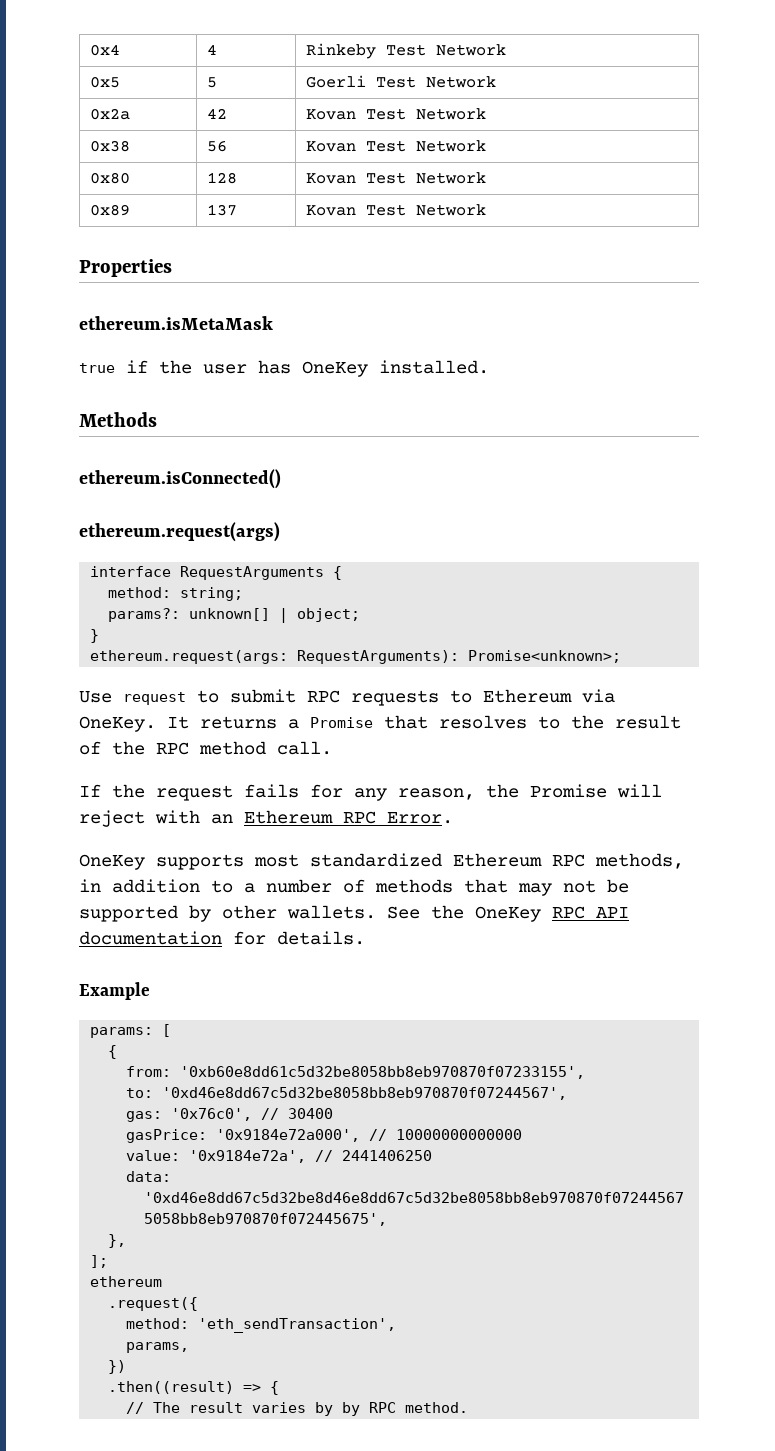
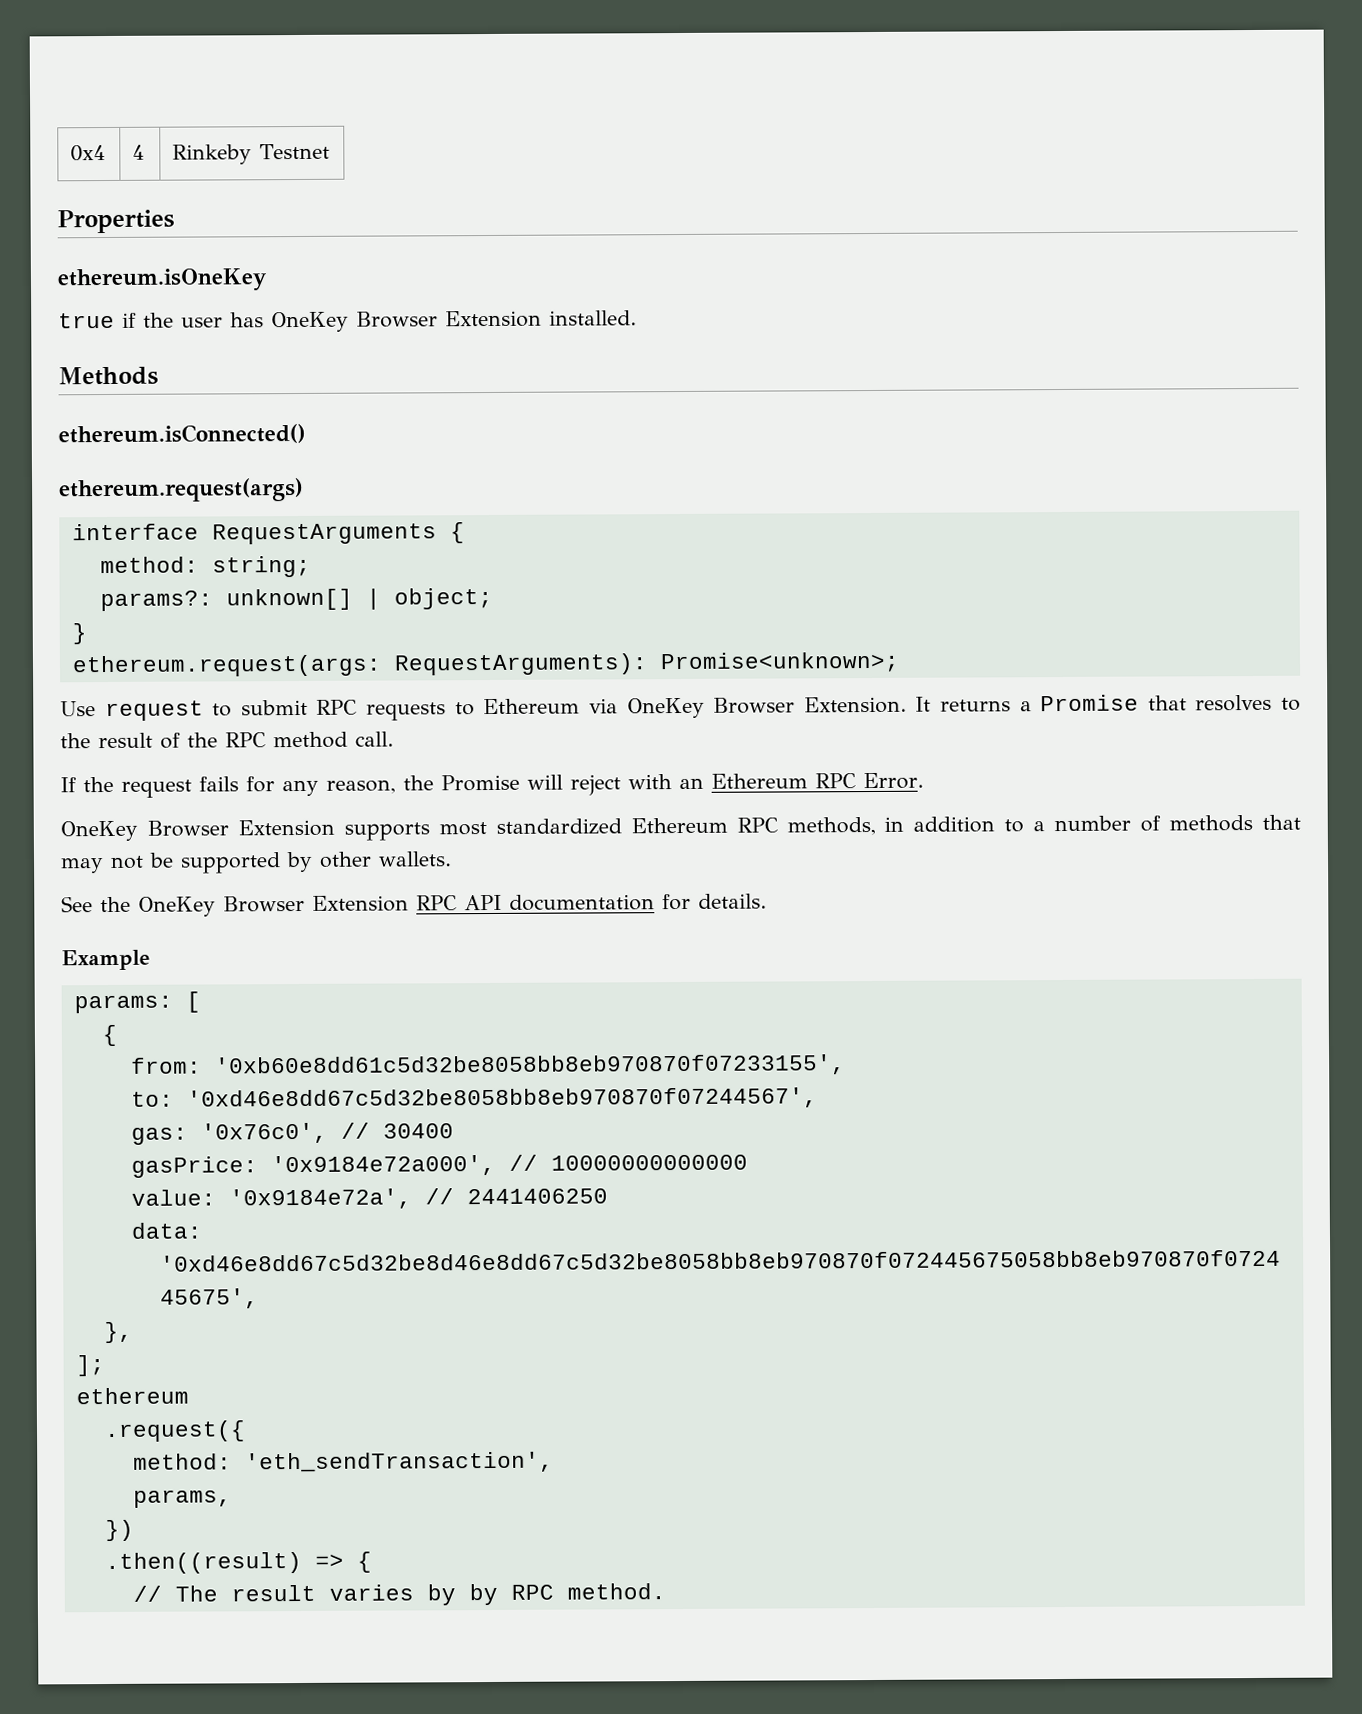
- 0x4 | 4 | Rinkeby Test Network
- 0x5 | 5 | Goerli Test Network
- 0x2a | 42 | Kovan Test Network
- 0x38 | 56 | Kovan Test Network
- 0x80 | 128 | Kovan Test Network
- 0x89 | 137 | Kovan Test Network
+ 0x4 | 4 | Rinkeby Testnet
- ethereum.isMetaMask
+ ethereum.isOneKey
- true if the user has OneKey installed.
+ true if the user has OneKey Browser Extension installed.
- Use request to submit RPC requests to Ethereum via OneKey.
+ Use request to submit RPC requests to Ethereum via OneKey Browser Extension.
- OneKey supports most standardized Ethereum RPC methods, in addition to a number of methods that may not be supported by other wallets. See the OneKey RPC API documentation for details.
+ OneKey Browser Extension supports most standardized Ethereum RPC methods, in addition to a number of methods that may not be supported by other wallets.
+ See the OneKey Browser Extension RPC API documentation for details.

